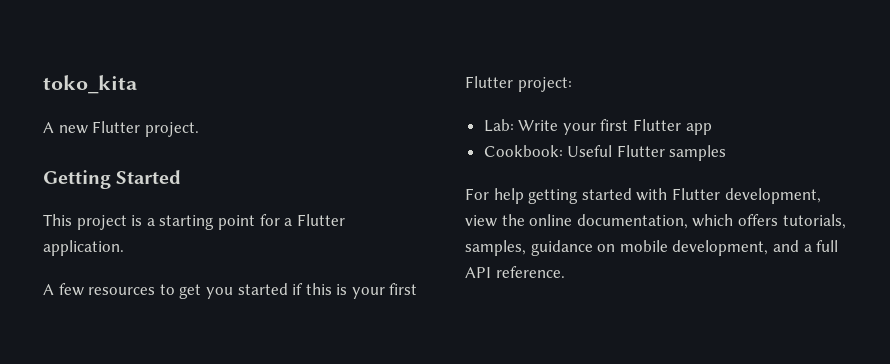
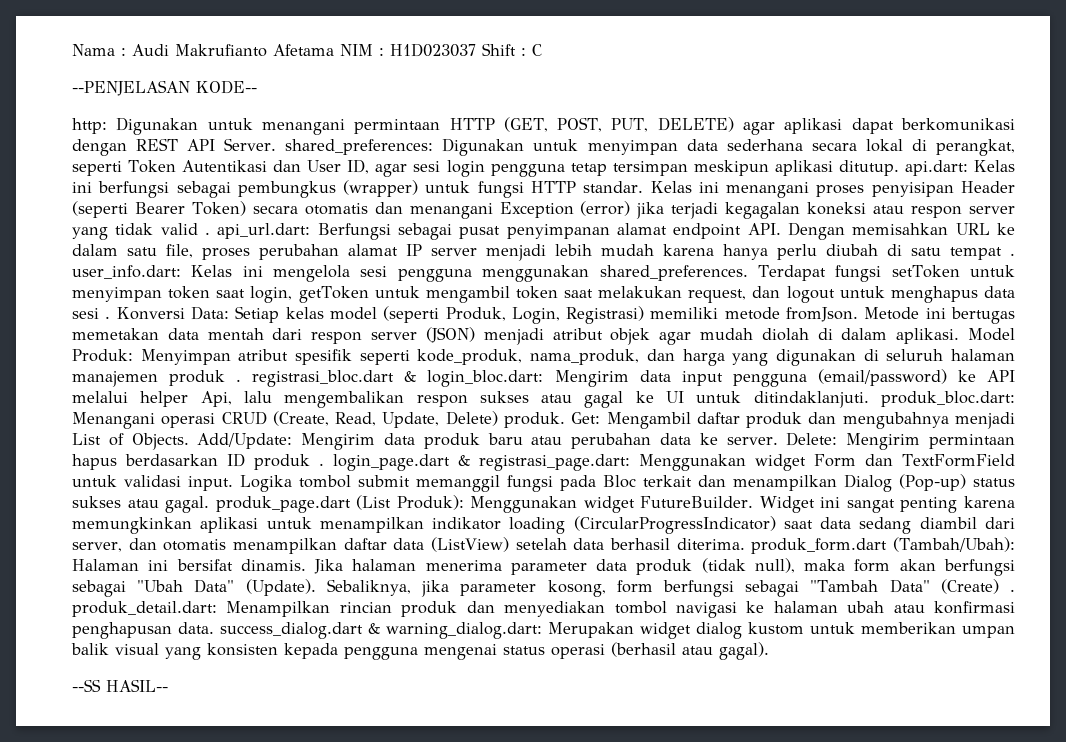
- toko_kita
- A new Flutter project.
- Getting Started
- This project is a starting point for a Flutter application.
- A few resources to get you started if this is your first Flutter project:
- Lab: Write your first Flutter app
- Cookbook: Useful Flutter samples
- For help getting started with Flutter development, view the online documentation, which offers tutorials, samples, guidance on mobile development, and a full API reference.
+ Nama : Audi Makrufianto Afetama NIM : H1D023037 Shift : C
+ --PENJELASAN KODE--
+ http: Digunakan untuk menangani permintaan HTTP (GET, POST, PUT, DELETE) agar aplikasi dapat berkomunikasi dengan REST API Server. shared_preferences: Digunakan untuk menyimpan data sederhana secara lokal di perangkat, seperti Token Autentikasi dan User ID, agar sesi login pengguna tetap tersimpan meskipun aplikasi ditutup. api.dart: Kelas ini berfungsi sebagai pembungkus (wrapper) untuk fungsi HTTP standar. Kelas ini menangani proses penyisipan Header (seperti Bearer Token) secara otomatis dan menangani Exception (error) jika terjadi kegagalan koneksi atau respon server yang tidak valid . api_url.dart: Berfungsi sebagai pusat penyimpanan alamat endpoint API. Dengan memisahkan URL ke dalam satu file, proses perubahan alamat IP server menjadi lebih mudah karena hanya perlu diubah di satu tempat . user_info.dart: Kelas ini mengelola sesi pengguna menggunakan shared_preferences. Terdapat fungsi setToken untuk menyimpan token saat login, getToken untuk mengambil token saat melakukan request, dan logout untuk menghapus data sesi . Konversi Data: Setiap kelas model (seperti Produk, Login, Registrasi) memiliki metode fromJson. Metode ini bertugas memetakan data mentah dari respon server (JSON) menjadi atribut objek agar mudah diolah di dalam aplikasi. Model Produk: Menyimpan atribut spesifik seperti kode_produk, nama_produk, dan harga yang digunakan di seluruh halaman manajemen produk . registrasi_bloc.dart & login_bloc.dart: Mengirim data input pengguna (email/password) ke API melalui helper Api, lalu mengembalikan respon sukses atau gagal ke UI untuk ditindaklanjuti. produk_bloc.dart: Menangani operasi CRUD (Create, Read, Update, Delete) produk. Get: Mengambil daftar produk dan mengubahnya menjadi List of Objects. Add/Update: Mengirim data produk baru atau perubahan data ke server. Delete: Mengirim permintaan hapus berdasarkan ID produk . login_page.dart & registrasi_page.dart: Menggunakan widget Form dan TextFormField untuk validasi input. Logika tombol submit memanggil fungsi pada Bloc terkait dan menampilkan Dialog (Pop-up) status sukses atau gagal. produk_page.dart (List Produk): Menggunakan widget FutureBuilder. Widget ini sangat penting karena memungkinkan aplikasi untuk menampilkan indikator loading (CircularProgressIndicator) saat data sedang diambil dari server, dan otomatis menampilkan daftar data (ListView) setelah data berhasil diterima. produk_form.dart (Tambah/Ubah): Halaman ini bersifat dinamis. Jika halaman menerima parameter data produk (tidak null), maka form akan berfungsi sebagai "Ubah Data" (Update). Sebaliknya, jika parameter kosong, form berfungsi sebagai "Tambah Data" (Create) . produk_detail.dart: Menampilkan rincian produk dan menyediakan tombol navigasi ke halaman ubah atau konfirmasi penghapusan data. success_dialog.dart & warning_dialog.dart: Merupakan widget dialog kustom untuk memberikan umpan balik visual yang konsisten kepada pengguna mengenai status operasi (berhasil atau gagal).
+ --SS HASIL--

